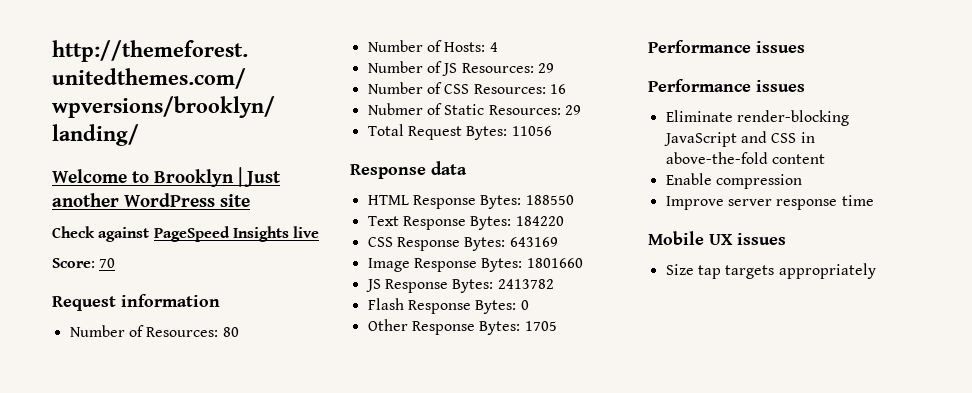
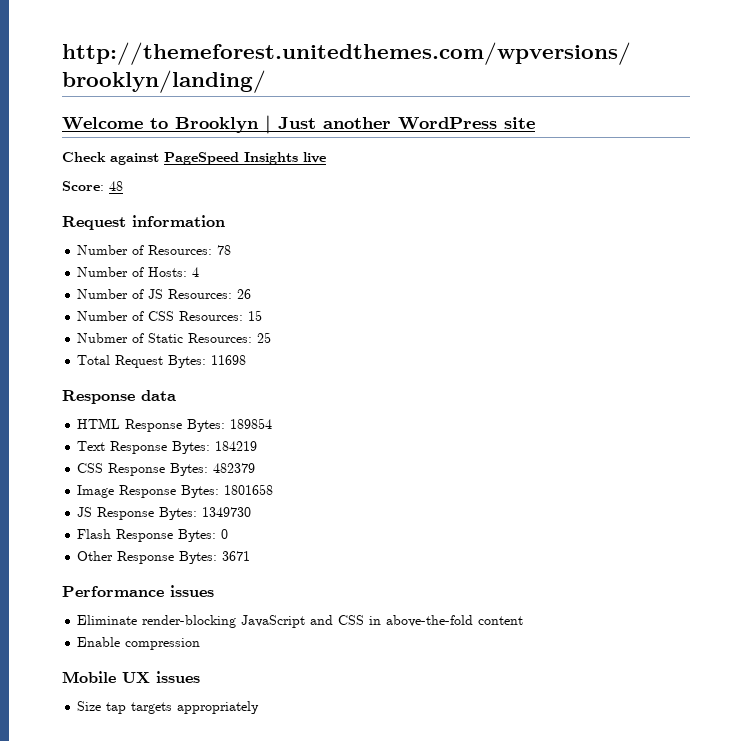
- Score: 70
+ Score: 48
- Number of Resources: 80
+ Number of Resources: 78
- Number of JS Resources: 29
+ Number of JS Resources: 26
- Number of CSS Resources: 16
+ Number of CSS Resources: 15
- Nubmer of Static Resources: 29
+ Nubmer of Static Resources: 25
- Total Request Bytes: 11056
+ Total Request Bytes: 11698
- HTML Response Bytes: 188550
+ HTML Response Bytes: 189854
- Text Response Bytes: 184220
+ Text Response Bytes: 184219
- CSS Response Bytes: 643169
+ CSS Response Bytes: 482379
- Image Response Bytes: 1801660
+ Image Response Bytes: 1801658
- JS Response Bytes: 2413782
+ JS Response Bytes: 1349730
- Other Response Bytes: 1705
- Performance issues
+ Other Response Bytes: 3671
- Improve server response time

